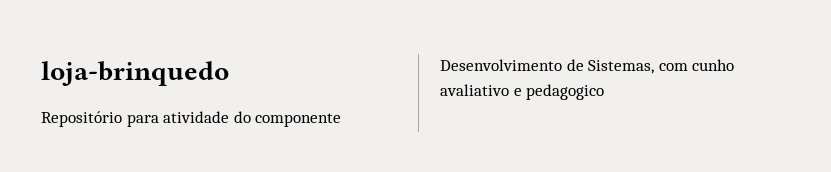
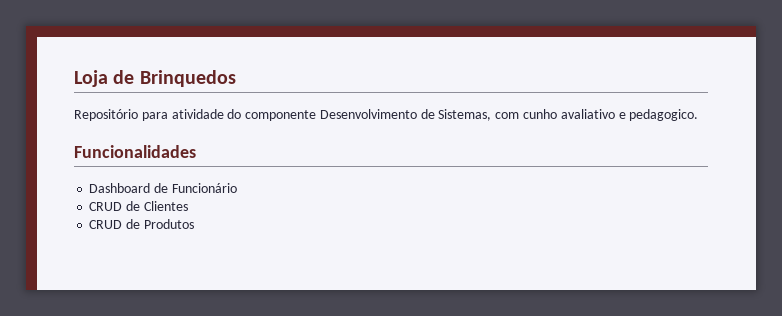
- loja-brinquedo
+ Loja de Brinquedos
- Repositório para atividade do componente Desenvolvimento de Sistemas, com cunho avaliativo e pedagogico
+ Repositório para atividade do componente Desenvolvimento de Sistemas, com cunho avaliativo e pedagogico.
+ Funcionalidades
+ Dashboard de Funcionário
+ CRUD de Clientes
+ CRUD de Produtos

